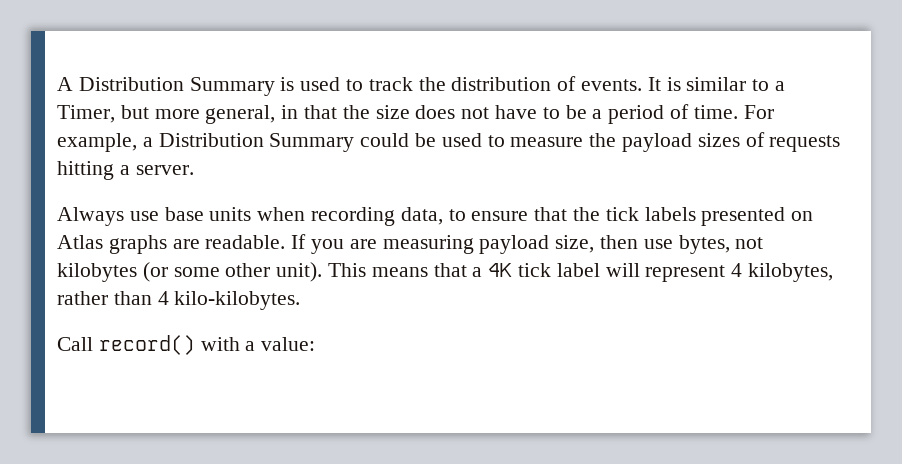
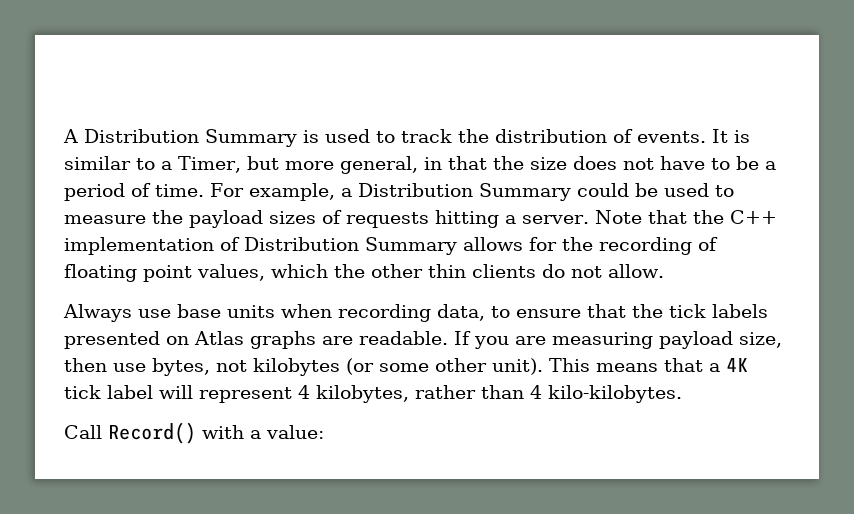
+ Note that the C++ implementation of Distribution Summary allows for the recording of floating point values, which the other thin clients do not allow.
- Call record() with a value:
+ Call Record() with a value:

